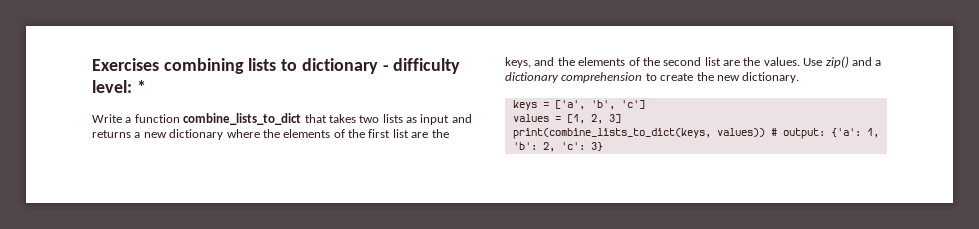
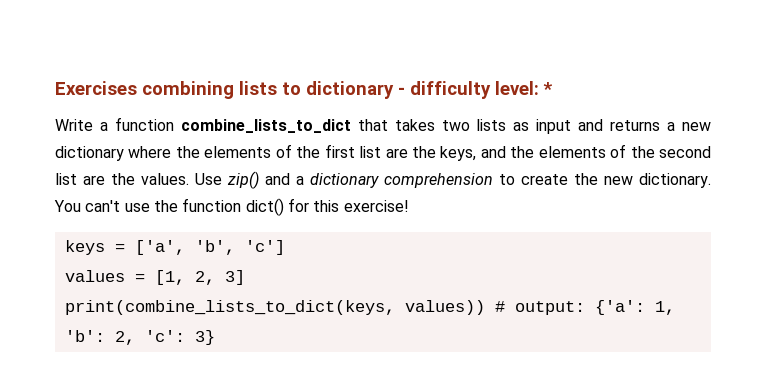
+ You can't use the function dict() for this exercise!

